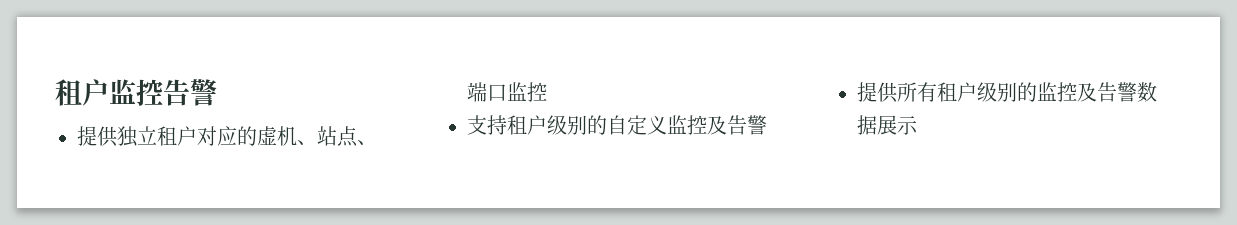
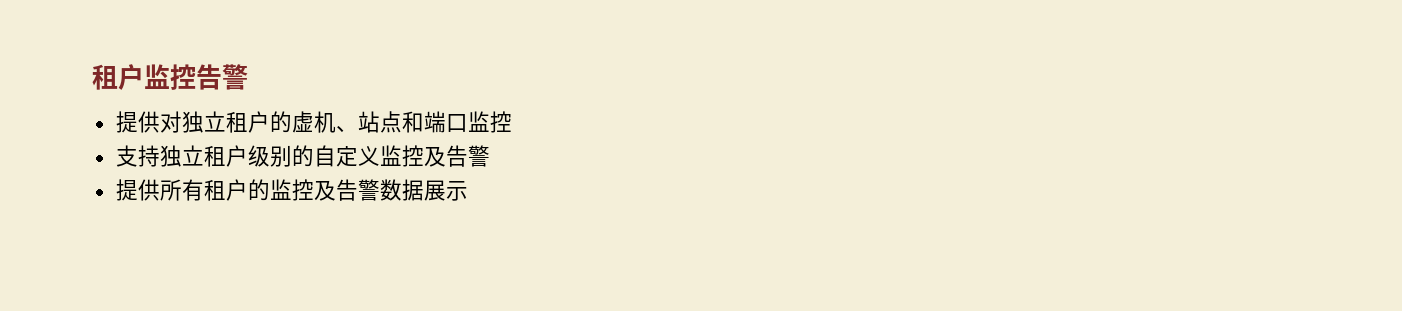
- 提供独立租户对应的虚机、站点、端口监控
+ 提供对独立租户的虚机、站点和端口监控
- 支持租户级别的自定义监控及告警
+ 支持独立租户级别的自定义监控及告警
- 提供所有租户级别的监控及告警数据展示
+ 提供所有租户的监控及告警数据展示

